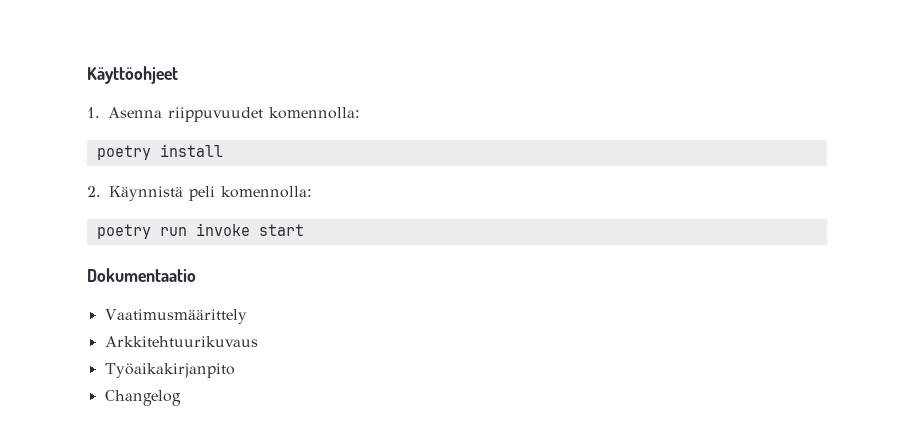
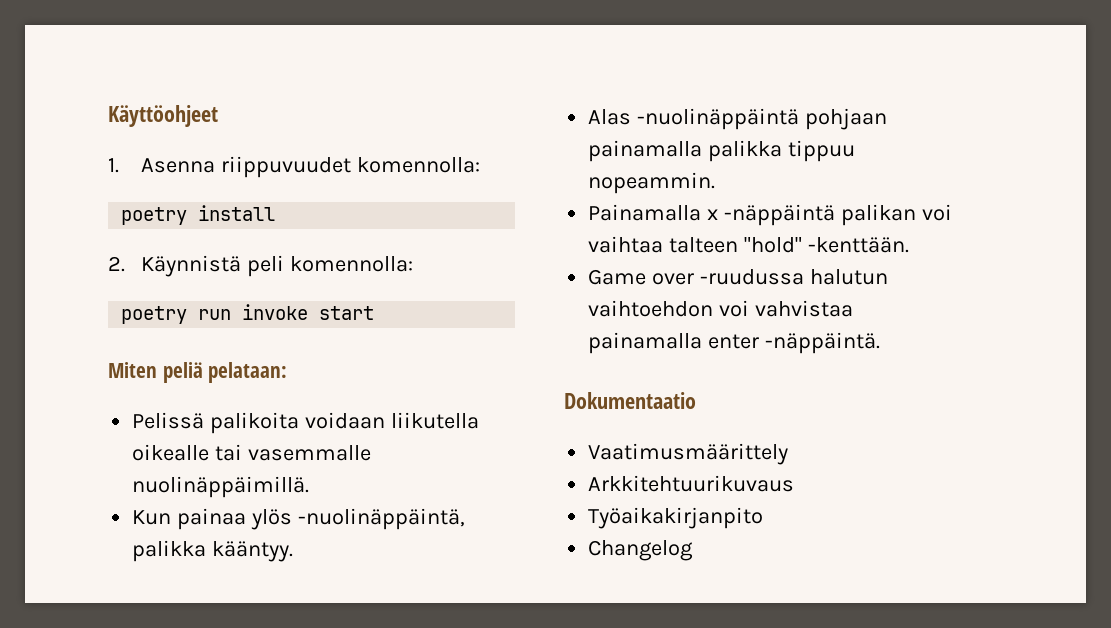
+ Miten peliä pelataan:
+ Pelissä palikoita voidaan liikutella oikealle tai vasemmalle nuolinäppäimillä.
+ Kun painaa ylös -nuolinäppäintä, palikka kääntyy.
+ Alas -nuolinäppäintä pohjaan painamalla palikka tippuu nopeammin.
+ Painamalla x -näppäintä palikan voi vaihtaa talteen "hold" -kenttään.
+ Game over -ruudussa halutun vaihtoehdon voi vahvistaa painamalla enter -näppäintä.

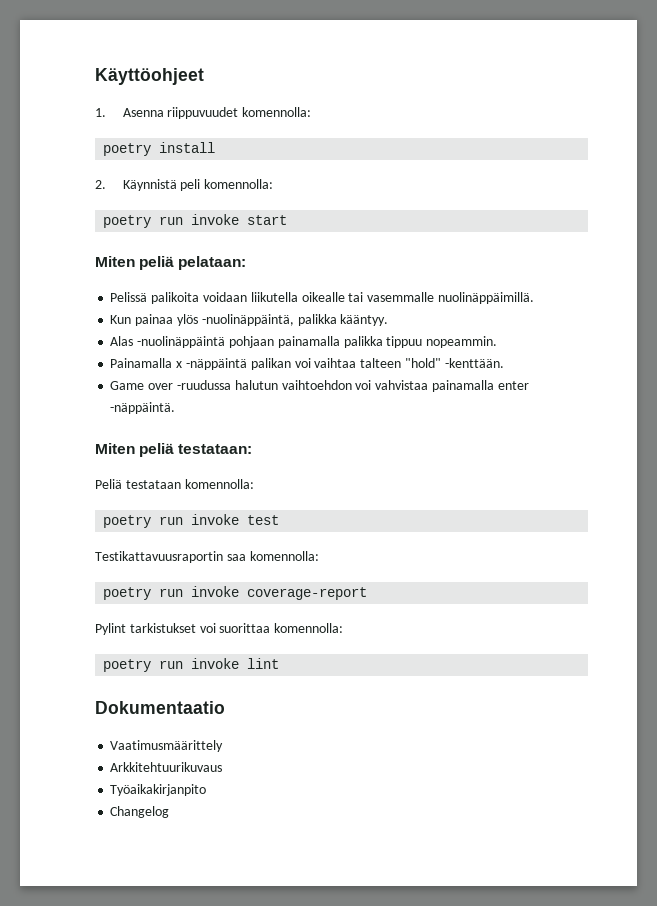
+ Miten peliä testataan:
+ Peliä testataan komennolla:
+ poetry run invoke test
+ Testikattavuusraportin saa komennolla:
+ poetry run invoke coverage-report
+ Pylint tarkistukset voi suorittaa komennolla:
+ poetry run invoke lint

